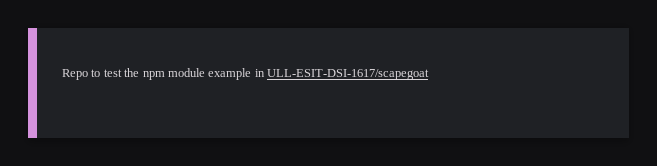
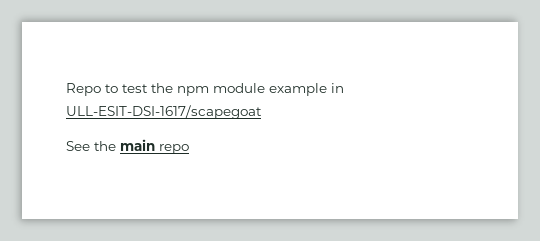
+ See the main repo

